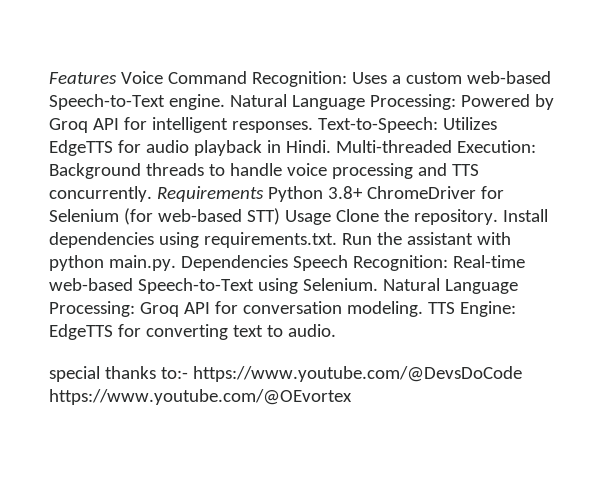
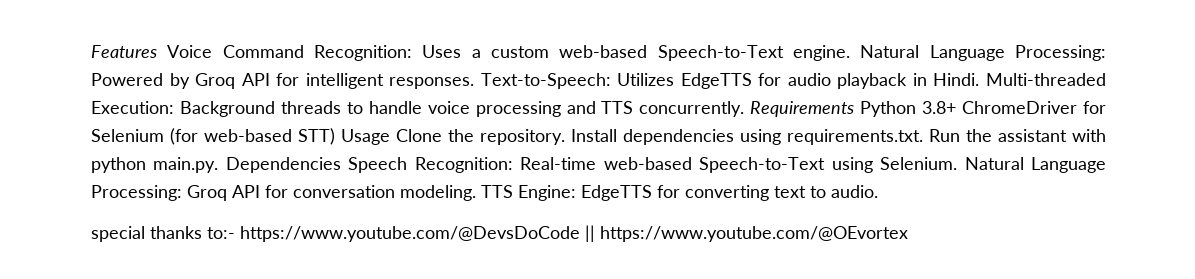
- special thanks to:- https://www.youtube.com/@DevsDoCode https://www.youtube.com/@OEvortex
+ special thanks to:- https://www.youtube.com/@DevsDoCode || https://www.youtube.com/@OEvortex

